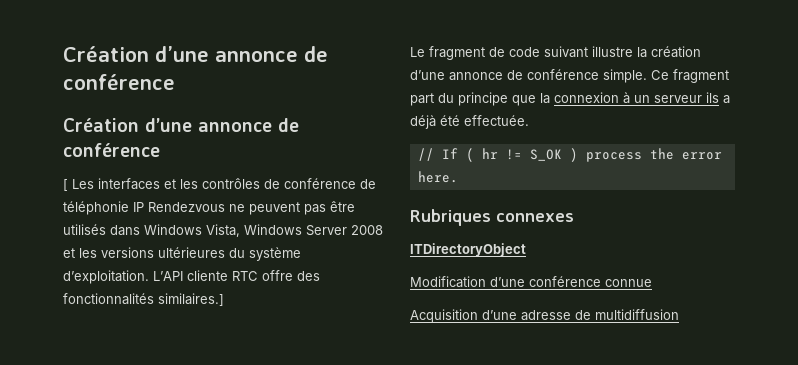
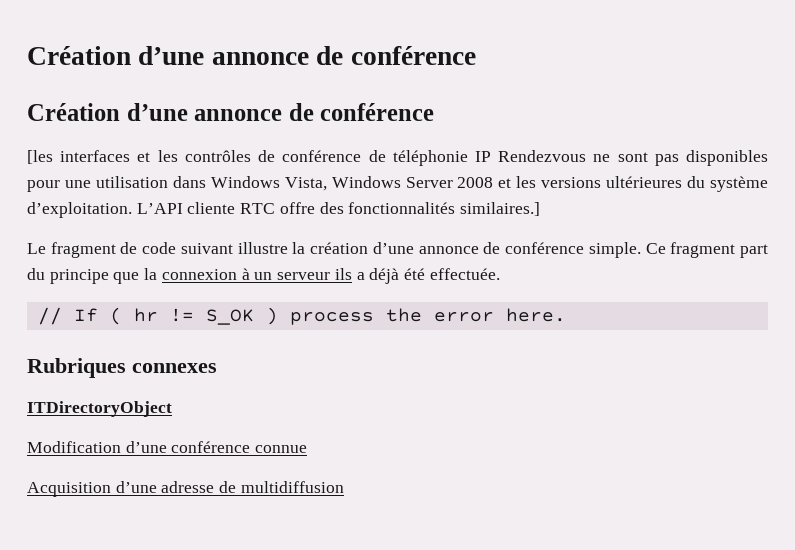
- [ Les interfaces et les contrôles de conférence de téléphonie IP Rendezvous ne peuvent pas être utilisés dans Windows Vista, Windows Server 2008 et les versions ultérieures du système d’exploitation.
+ [les interfaces et les contrôles de conférence de téléphonie IP Rendezvous ne sont pas disponibles pour une utilisation dans Windows Vista, Windows Server 2008 et les versions ultérieures du système d’exploitation.

